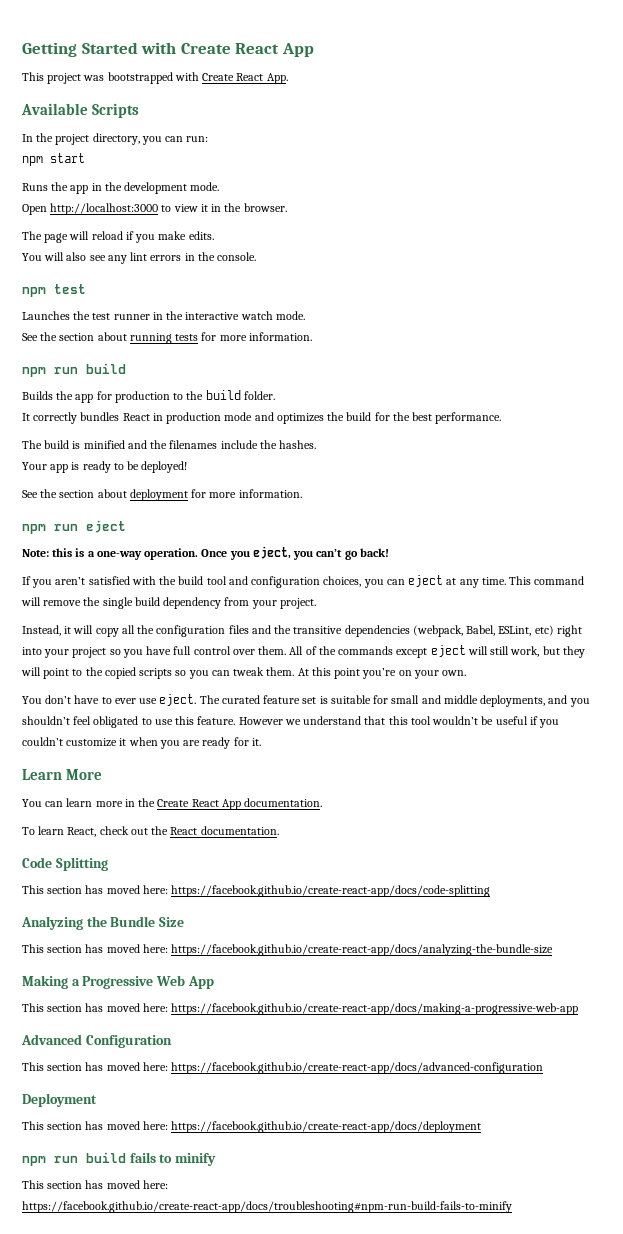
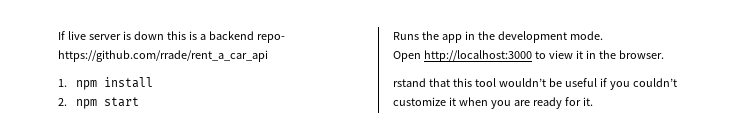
- Getting Started with Create React App
- This project was bootstrapped with Create React App.
- Available Scripts
- In the project directory, you can run:
- npm start
+ If live server is down this is a backend repo- https://github.com/rrade/rent_a_car_api
+ 1. npm install
+ 2. npm start
- The page will reload if you make edits.
- You will also see any lint errors in the console.
- npm test
- Launches the test runner in the interactive watch mode.
- See the section about running tests for more information.
- npm run build
- Builds the app for production to the build folder.
- It correctly bundles React in production mode and optimizes the build for the best performance.
- The build is minified and the filenames include the hashes.
- Your app is ready to be deployed!
- See the section about deployment for more information.
- npm run eject
- Note: this is a one-way operation. Once you eject, you can’t go back!
- If you aren’t satisfied with the build tool and configuration choices, you can eject at any time. This command will remove the single build dependency from your project.
- Instead, it will copy all the configuration files and the transitive dependencies (webpack, Babel, ESLint, etc) right into your project so you have full control over them. All of the commands except eject will still work, but they will point to the copied scripts so you can tweak them. At this point you’re on your own.
- You don’t have to ever use eject. The curated feature set is suitable for small and middle deployments, and you shouldn’t feel obligated to use this feature. However we understand that this tool wouldn’t be useful if you couldn’t customize it when you are ready for it.
+ rstand that this tool wouldn’t be useful if you couldn’t customize it when you are ready for it.
- Learn More
- You can learn more in the Create React App documentation.
- To learn React, check out the React documentation.
- Code Splitting
- This section has moved here: https://facebook.github.io/create-react-app/docs/code-splitting
- Analyzing the Bundle Size
- This section has moved here: https://facebook.github.io/create-react-app/docs/analyzing-the-bundle-size
- Making a Progressive Web App
- This section has moved here: https://facebook.github.io/create-react-app/docs/making-a-progressive-web-app
- Advanced Configuration
- This section has moved here: https://facebook.github.io/create-react-app/docs/advanced-configuration
- Deployment
- This section has moved here: https://facebook.github.io/create-react-app/docs/deployment
- npm run build fails to minify
- This section has moved here: https://facebook.github.io/create-react-app/docs/troubleshooting#npm-run-build-fails-to-minify

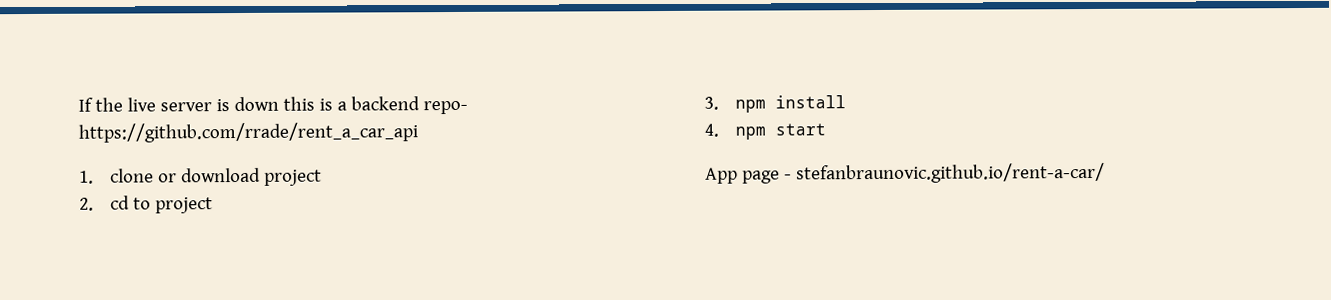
- If live server is down this is a backend repo- https://github.com/rrade/rent_a_car_api
+ If the live server is down this is a backend repo- https://github.com/rrade/rent_a_car_api
- 1. npm install
+ 1. clone or download project
+ 2. cd to project
+ 3. npm install
- 2. npm start
+ 4. npm start
- Runs the app in the development mode.
- Open http://localhost:3000 to view it in the browser.
- rstand that this tool wouldn’t be useful if you couldn’t customize it when you are ready for it.
+ App page - stefanbraunovic.github.io/rent-a-car/

